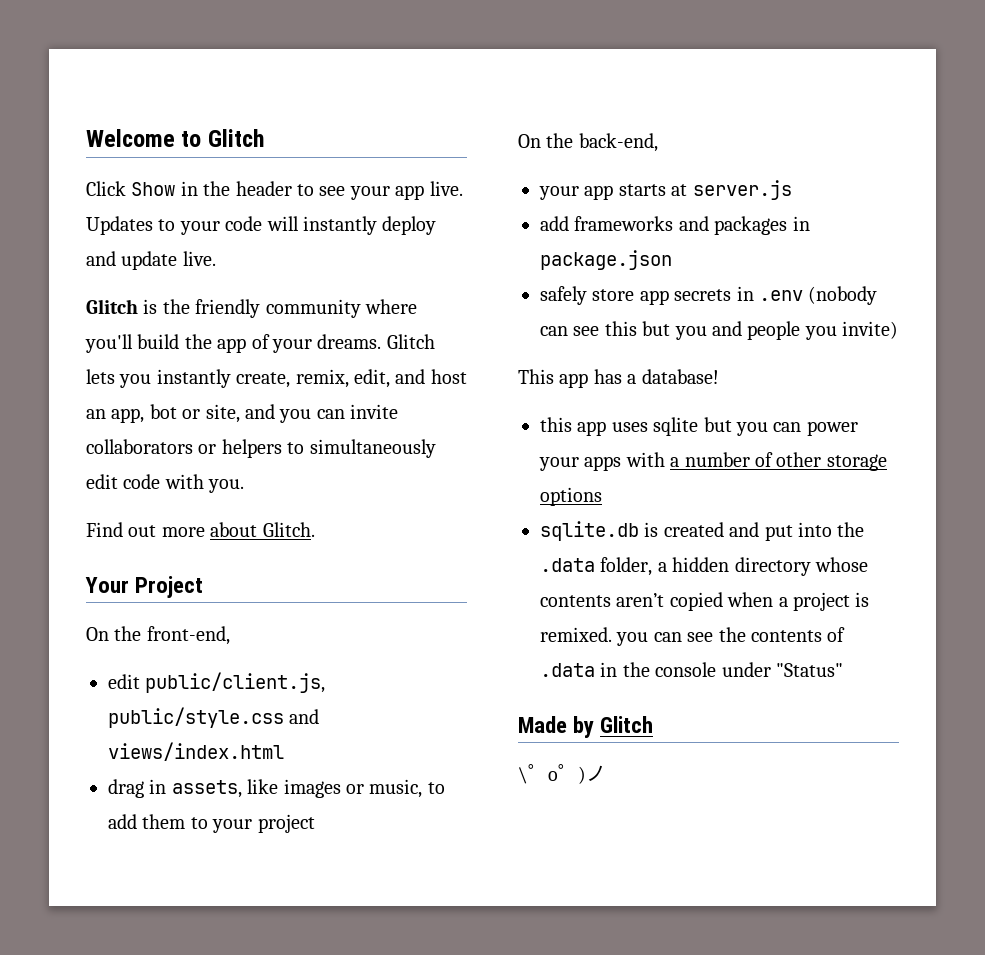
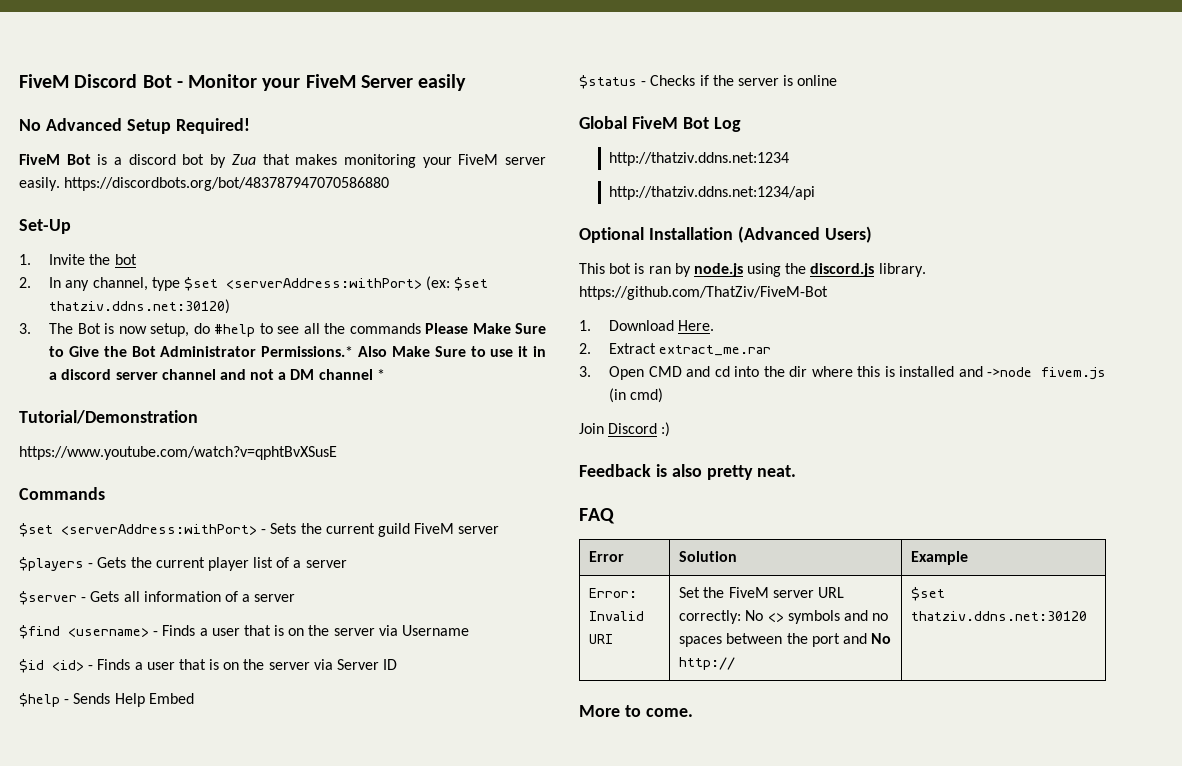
- Welcome to Glitch
- Click Show in the header to see your app live. Updates to your code will instantly deploy and update live.
- Glitch is the friendly community where you'll build the app of your dreams. Glitch lets you instantly create, remix, edit, and host an app, bot or site, and you can invite collaborators or helpers to simultaneously edit code with you.
- Find out more about Glitch.
- Your Project
- On the front-end,
- edit public/client.js, public/style.css and views/index.html
- drag in assets, like images or music, to add them to your project
- On the back-end,
- your app starts at server.js
- add frameworks and packages in package.json
- safely store app secrets in .env (nobody can see this but you and people you invite)
- This app has a database!
- this app uses sqlite but you can power your apps with a number of other storage options
- sqlite.db is created and put into the .data folder, a hidden directory whose contents aren’t copied when a project is remixed. you can see the contents of .data in the console under "Status"
- Made by Glitch
- \゜o゜)ノ
+ FiveM Discord Bot - Monitor your FiveM Server easily
+ No Advanced Setup Required!
+ FiveM Bot is a discord bot by Zua that makes monitoring your FiveM server easily. https://discordbots.org/bot/483787947070586880
+ Set-Up
+ 1. Invite the bot
+ 2. In any channel, type $set <serverAddress:withPort> (ex: $set thatziv.ddns.net:30120)
+ 3. The Bot is now setup, do #help to see all the commands Please Make Sure to Give the Bot Administrator Permissions.* Also Make Sure to use it in a discord server channel and not a DM channel *
+ Tutorial/Demonstration
+ https://www.youtube.com/watch?v=qphtBvXSusE
+ Commands
+ $set <serverAddress:withPort> - Sets the current guild FiveM server
+ $players - Gets the current player list of a server
+ $server - Gets all information of a server
+ $find <username> - Finds a user that is on the server via Username
+ $id <id> - Finds a user that is on the server via Server ID
+ $help - Sends Help Embed
+ $status - Checks if the server is online
+ Global FiveM Bot Log
+ http://thatziv.ddns.net:1234
+ http://thatziv.ddns.net:1234/api
+ Optional Installation (Advanced Users)
+ This bot is ran by node.js using the discord.js library. https://github.com/ThatZiv/FiveM-Bot
+ 1. Download Here.
+ 2. Extract extract_me.rar
+ 3. Open CMD and cd into the dir where this is installed and ->node fivem.js (in cmd)
+ Join Discord :)
+ Feedback is also pretty neat.
+ FAQ
+ Error | Solution | Example
+ Error: Invalid URI | Set the FiveM server URL correctly: No <> symbols and no spaces between the port and No http:// | $set thatziv.ddns.net:30120
+ More to come.

